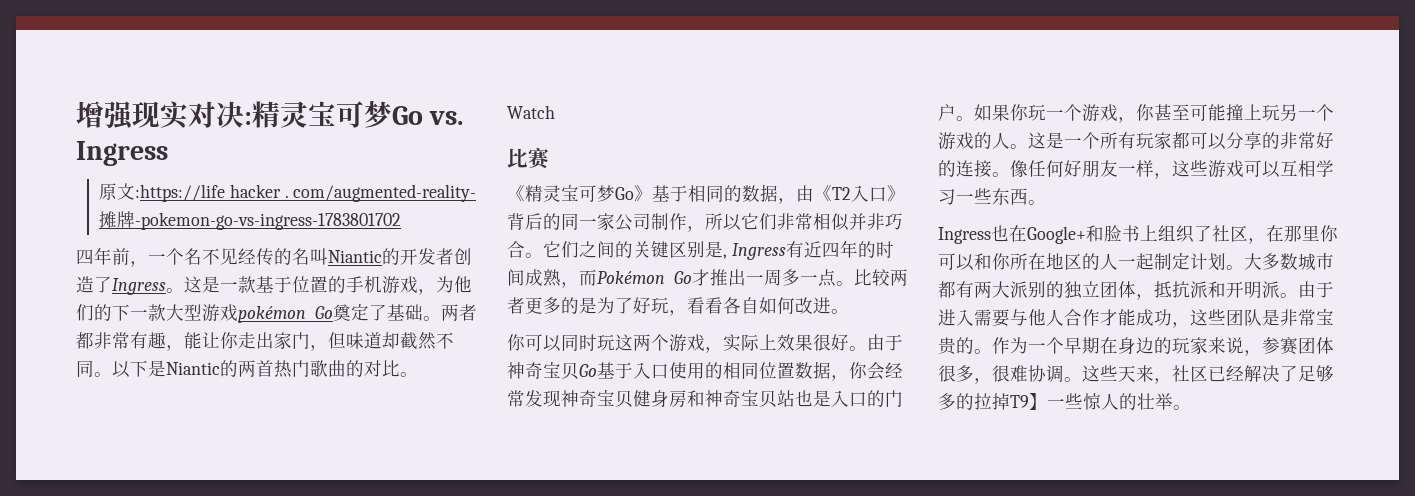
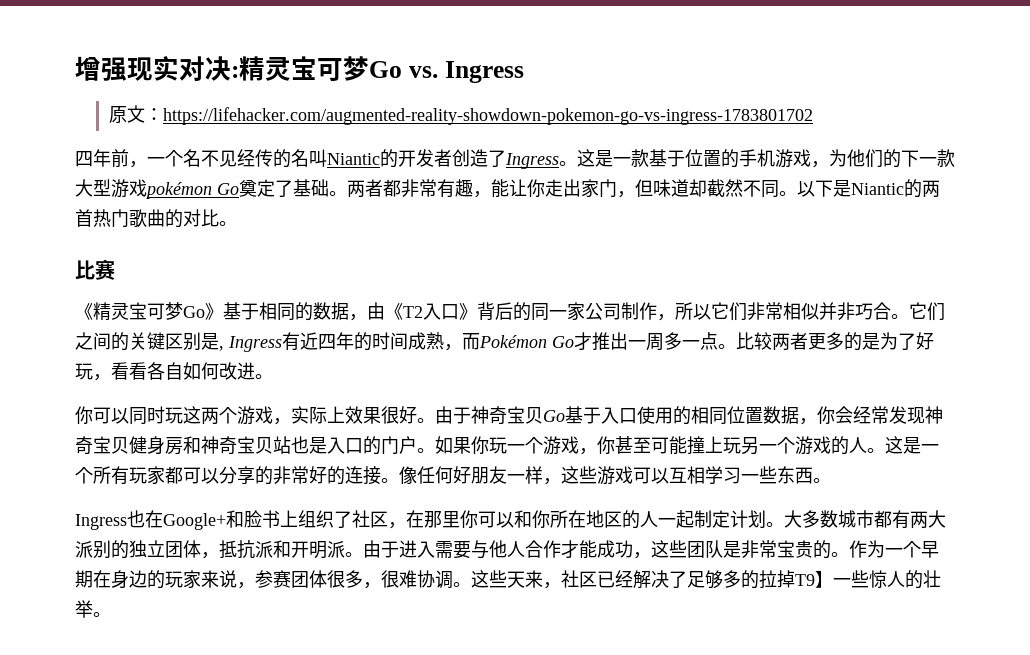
- 原文:https://life hacker . com/augmented-reality-摊牌-pokemon-go-vs-ingress-1783801702
+ 原文：https://lifehacker.com/augmented-reality-showdown-pokemon-go-vs-ingress-1783801702
- Watch

